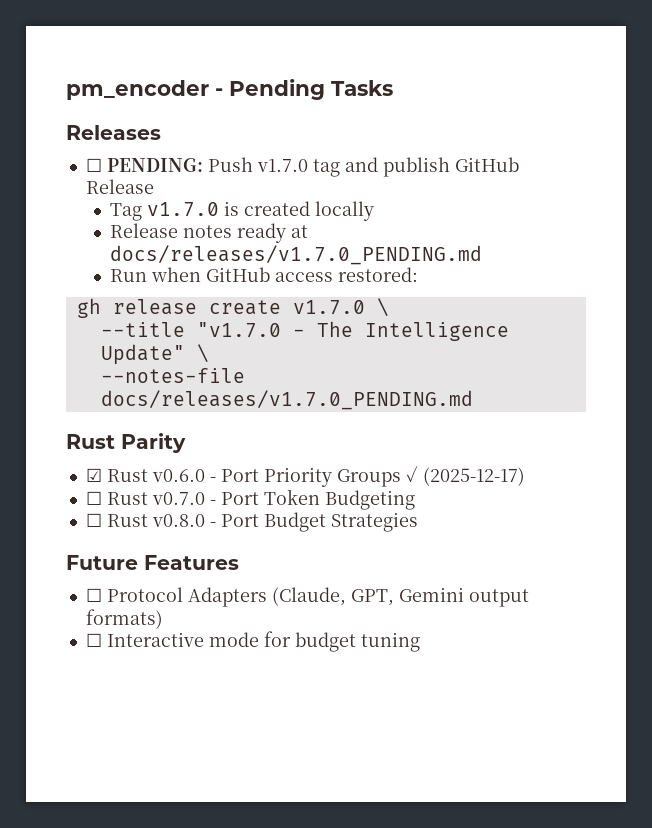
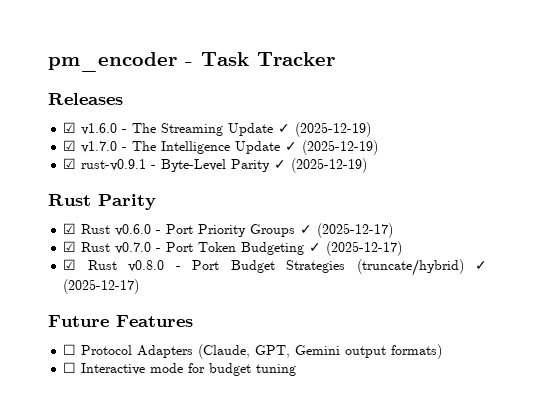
- pm_encoder - Pending Tasks
+ pm_encoder - Task Tracker
- ☐ PENDING: Push v1.7.0 tag and publish GitHub Release
- Tag v1.7.0 is created locally
- Release notes ready at docs/releases/v1.7.0_PENDING.md
- Run when GitHub access restored:
- gh release create v1.7.0 \
- --title "v1.7.0 - The Intelligence Update" \
- --notes-file docs/releases/v1.7.0_PENDING.md
+ ☑ v1.6.0 - The Streaming Update ✓ (2025-12-19)
+ ☑ v1.7.0 - The Intelligence Update ✓ (2025-12-19)
+ ☑ rust-v0.9.1 - Byte-Level Parity ✓ (2025-12-19)
- ☐ Rust v0.7.0 - Port Token Budgeting
- ☐ Rust v0.8.0 - Port Budget Strategies
+ ☑ Rust v0.7.0 - Port Token Budgeting ✓ (2025-12-17)
+ ☑ Rust v0.8.0 - Port Budget Strategies (truncate/hybrid) ✓ (2025-12-17)

